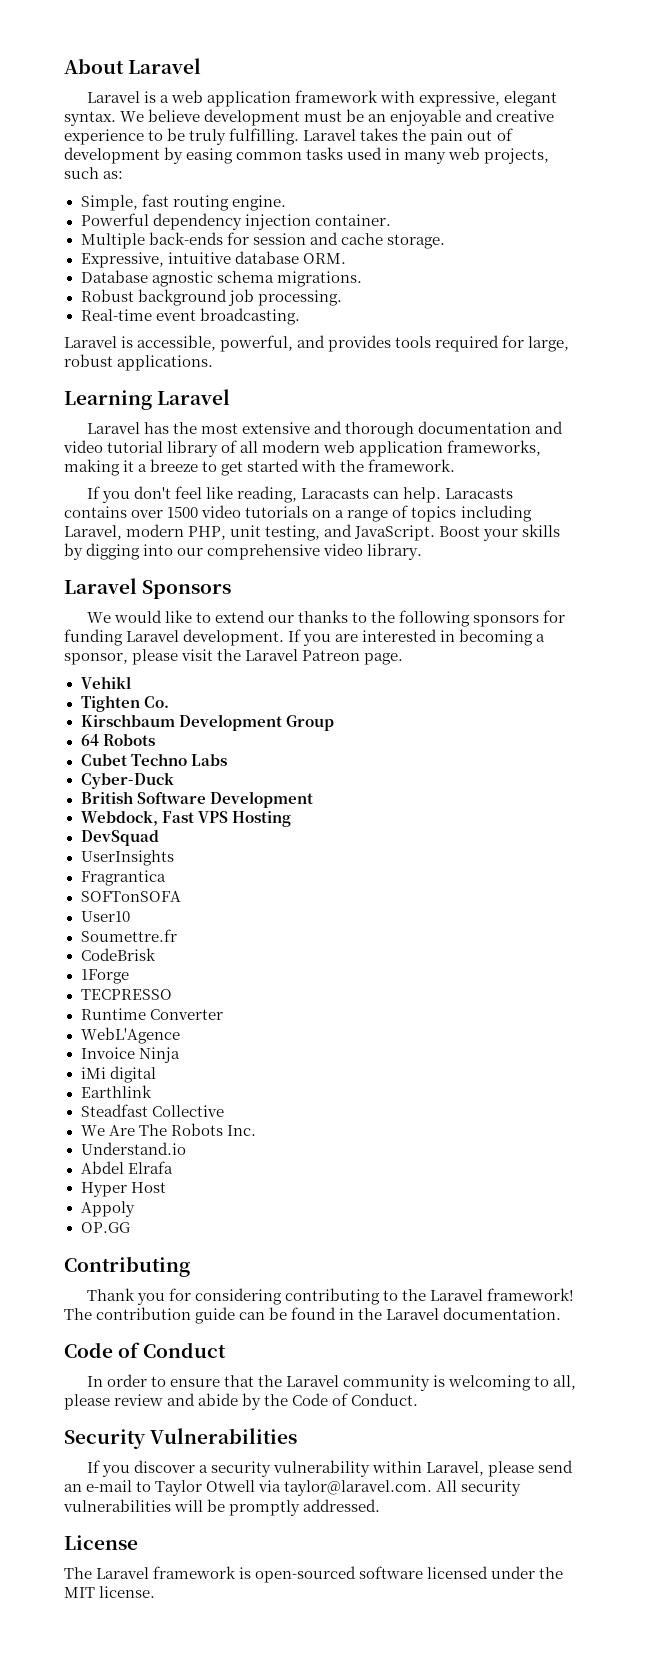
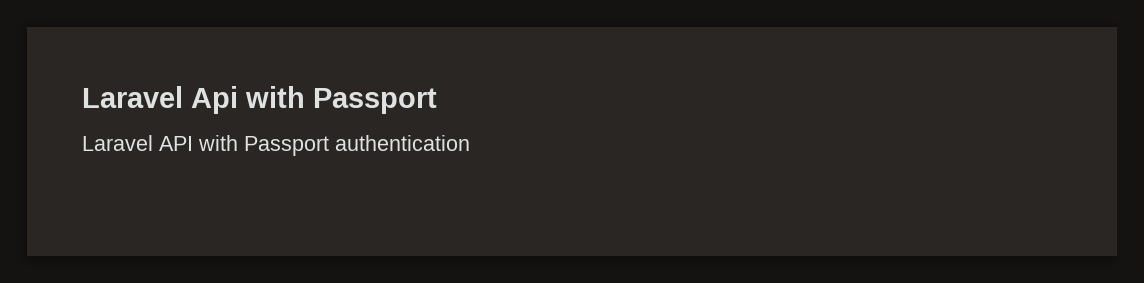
- About Laravel
- Laravel is a web application framework with expressive, elegant syntax. We believe development must be an enjoyable and creative experience to be truly fulfilling. Laravel takes the pain out of development by easing common tasks used in many web projects, such as:
- Simple, fast routing engine.
- Powerful dependency injection container.
- Multiple back-ends for session and cache storage.
- Expressive, intuitive database ORM.
- Database agnostic schema migrations.
- Robust background job processing.
- Real-time event broadcasting.
- Laravel is accessible, powerful, and provides tools required for large, robust applications.
- Learning Laravel
- Laravel has the most extensive and thorough documentation and video tutorial library of all modern web application frameworks, making it a breeze to get started with the framework.
- If you don't feel like reading, Laracasts can help. Laracasts contains over 1500 video tutorials on a range of topics including Laravel, modern PHP, unit testing, and JavaScript. Boost your skills by digging into our comprehensive video library.
- Laravel Sponsors
- We would like to extend our thanks to the following sponsors for funding Laravel development. If you are interested in becoming a sponsor, please visit the Laravel Patreon page.
- Vehikl
- Tighten Co.
- Kirschbaum Development Group
- 64 Robots
- Cubet Techno Labs
- Cyber-Duck
- British Software Development
- Webdock, Fast VPS Hosting
- DevSquad
- UserInsights
- Fragrantica
- SOFTonSOFA
- User10
- Soumettre.fr
- CodeBrisk
- 1Forge
- TECPRESSO
- Runtime Converter
- WebL'Agence
- Invoice Ninja
- iMi digital
- Earthlink
- Steadfast Collective
- We Are The Robots Inc.
- Understand.io
- Abdel Elrafa
- Hyper Host
- Appoly
- OP.GG
- Contributing
- Thank you for considering contributing to the Laravel framework! The contribution guide can be found in the Laravel documentation.
- Code of Conduct
- In order to ensure that the Laravel community is welcoming to all, please review and abide by the Code of Conduct.
- Security Vulnerabilities
- If you discover a security vulnerability within Laravel, please send an e-mail to Taylor Otwell via taylor@laravel.com. All security vulnerabilities will be promptly addressed.
- License
- The Laravel framework is open-sourced software licensed under the MIT license.
+ Laravel Api with Passport
+ Laravel API with Passport authentication

